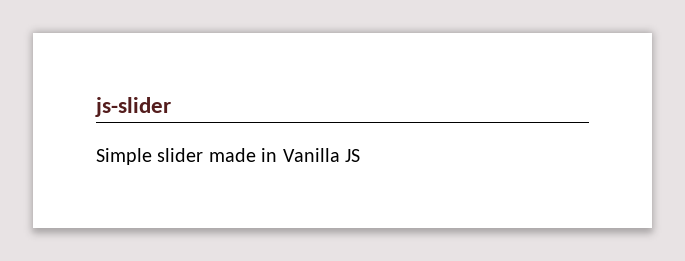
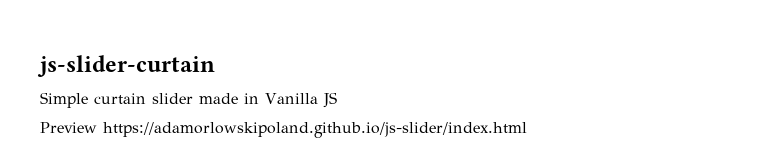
- js-slider
+ js-slider-curtain
- Simple slider made in Vanilla JS
+ Simple curtain slider made in Vanilla JS
+ Preview https://adamorlowskipoland.github.io/js-slider/index.html

